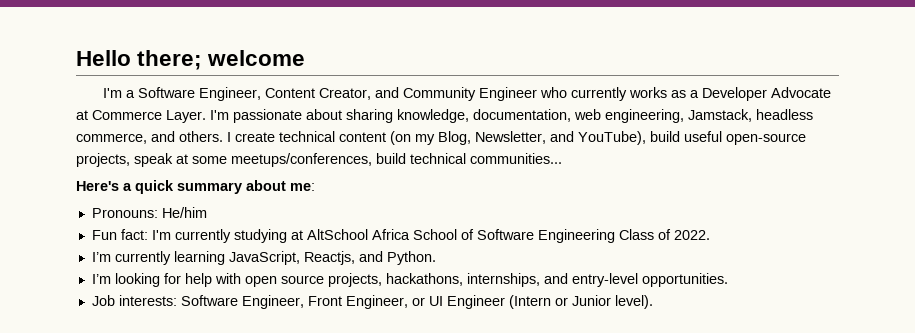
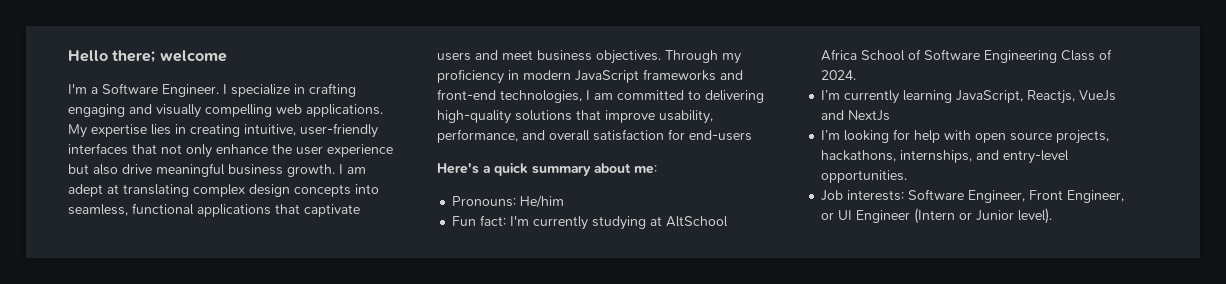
- I'm a Software Engineer, Content Creator, and Community Engineer who currently works as a Developer Advocate at Commerce Layer. I'm passionate about sharing knowledge, documentation, web engineering, Jamstack, headless commerce, and others. I create technical content (on my Blog, Newsletter, and YouTube), build useful open-source projects, speak at some meetups/conferences, build technical communities...
+ I'm a Software Engineer. I specialize in crafting engaging and visually compelling web applications. My expertise lies in creating intuitive, user-friendly interfaces that not only enhance the user experience but also drive meaningful business growth. I am adept at translating complex design concepts into seamless, functional applications that captivate users and meet business objectives. Through my proficiency in modern JavaScript frameworks and front-end technologies, I am committed to delivering high-quality solutions that improve usability, performance, and overall satisfaction for end-users
- Fun fact: I'm currently studying at AltSchool Africa School of Software Engineering Class of 2022.
+ Fun fact: I'm currently studying at AltSchool Africa School of Software Engineering Class of 2024.
- I’m currently learning JavaScript, Reactjs, and Python.
+ I’m currently learning JavaScript, Reactjs, VueJs and NextJs

